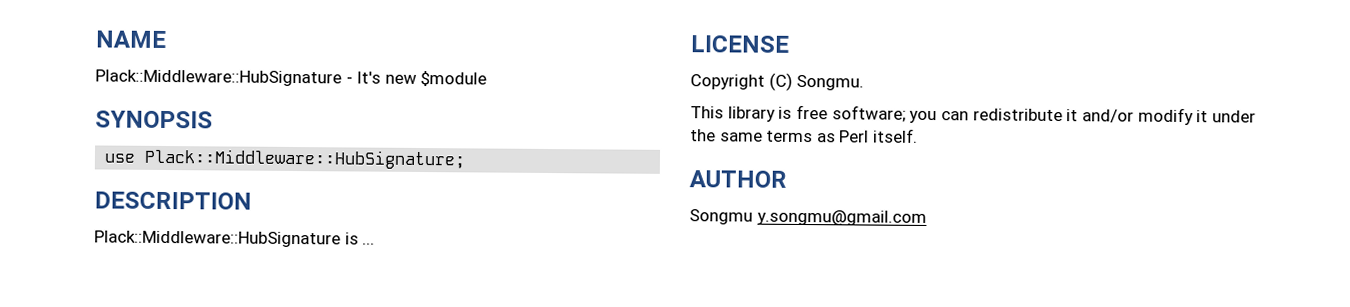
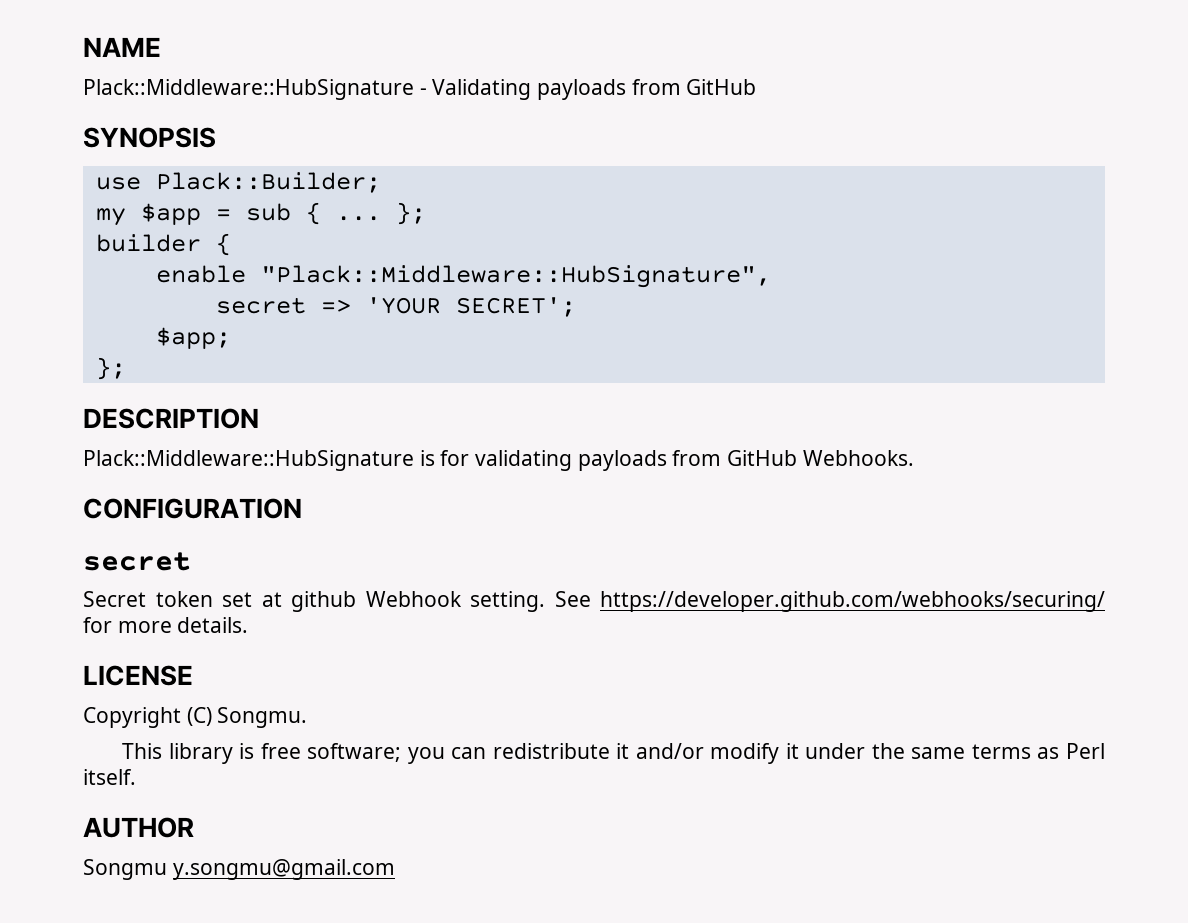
- Plack::Middleware::HubSignature - It's new $module
+ Plack::Middleware::HubSignature - Validating payloads from GitHub
  SYNOPSIS
- use Plack::Middleware::HubSignature;
+ use Plack::Builder;
+ my $app = sub { ... };
+ builder {
+ enable "Plack::Middleware::HubSignature",
+ secret => 'YOUR SECRET';
+ $app;
+ };
  DESCRIPTION
- Plack::Middleware::HubSignature is ...
+ Plack::Middleware::HubSignature is for validating payloads from GitHub Webhooks.
+ CONFIGURATION
+ secret
+ Secret token set at github Webhook setting. See https://developer.github.com/webhooks/securing/ for more details.

